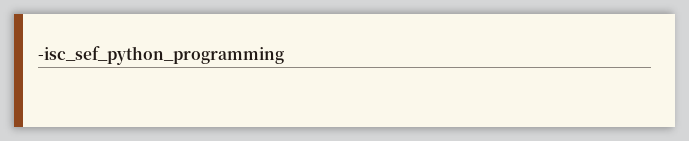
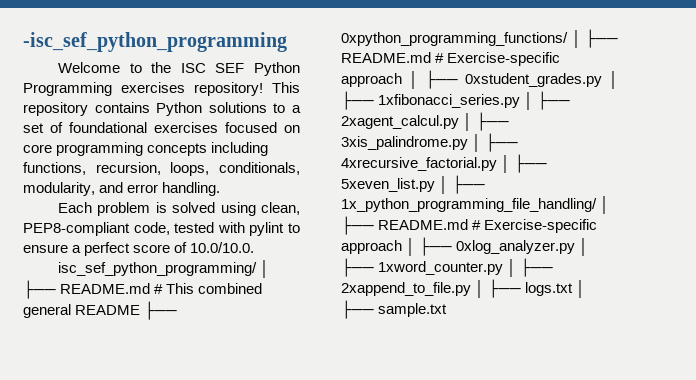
+ Welcome to the ISC SEF Python Programming exercises repository! This repository contains Python solutions to a set of foundational exercises focused on core programming concepts including functions, recursion, loops, conditionals, modularity, and error handling.
+ Each problem is solved using clean, PEP8-compliant code, tested with pylint to ensure a perfect score of 10.0/10.0.
+ isc_sef_python_programming/ │ ├── README.md # This combined general README ├── 0xpython_programming_functions/ │ ├── README.md # Exercise-specific approach │ ├── 0xstudent_grades.py │ ├── 1xfibonacci_series.py │ ├── 2xagent_calcul.py │ ├── 3xis_palindrome.py │ ├── 4xrecursive_factorial.py │ ├── 5xeven_list.py │ ├── 1x_python_programming_file_handling/ │ ├── README.md # Exercise-specific approach │ ├── 0xlog_analyzer.py │ ├── 1xword_counter.py │ ├── 2xappend_to_file.py │ ├── logs.txt │ ├── sample.txt

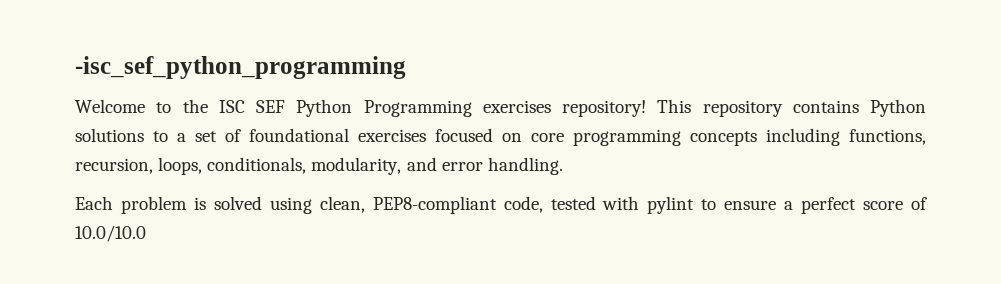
- Each problem is solved using clean, PEP8-compliant code, tested with pylint to ensure a perfect score of 10.0/10.0.
- isc_sef_python_programming/ │ ├── README.md # This combined general README ├── 0xpython_programming_functions/ │ ├── README.md # Exercise-specific approach │ ├── 0xstudent_grades.py │ ├── 1xfibonacci_series.py │ ├── 2xagent_calcul.py │ ├── 3xis_palindrome.py │ ├── 4xrecursive_factorial.py │ ├── 5xeven_list.py │ ├── 1x_python_programming_file_handling/ │ ├── README.md # Exercise-specific approach │ ├── 0xlog_analyzer.py │ ├── 1xword_counter.py │ ├── 2xappend_to_file.py │ ├── logs.txt │ ├── sample.txt
+ Each problem is solved using clean, PEP8-compliant code, tested with pylint to ensure a perfect score of 10.0/10.0

